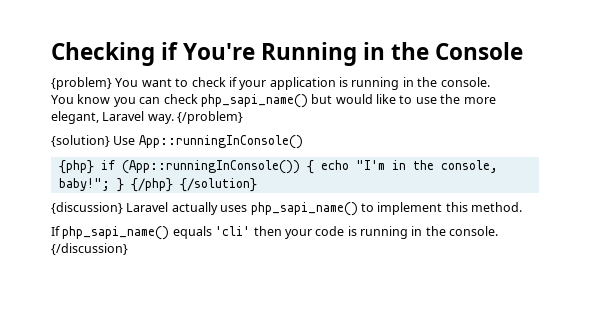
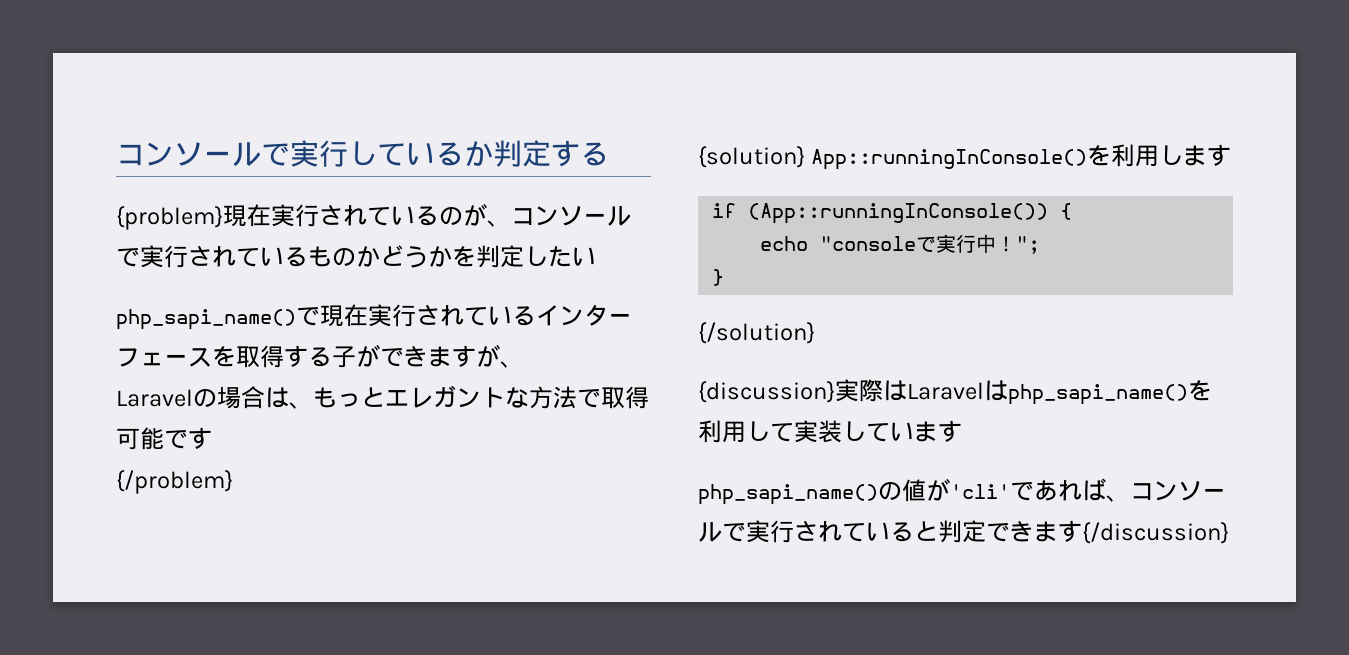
- Checking if You're Running in the Console
- {problem} You want to check if your application is running in the console.
- You know you can check php_sapi_name() but would like to use the more elegant, Laravel way. {/problem}
+ コンソールで実行しているか判定する
+ {problem}現在実行されているのが、コンソールで実行されているものかどうかを判定したい
+ php_sapi_name()で現在実行されているインターフェースを取得する子ができますが、
+ Laravelの場合は、もっとエレガントな方法で取得可能です
+ {/problem}
- {solution} Use App::runningInConsole()
- {php} if (App::runningInConsole()) { echo "I'm in the console, baby!"; } {/php} {/solution}
+ {solution} App::runningInConsole()を利用します
+ if (App::runningInConsole()) {
+ echo "consoleで実行中！";
+ }
+ {/solution}
- {discussion} Laravel actually uses php_sapi_name() to implement this method.
- If php_sapi_name() equals 'cli' then your code is running in the console. {/discussion}
+ {discussion}実際はLaravelはphp_sapi_name()を利用して実装しています
+ php_sapi_name()の値が'cli'であれば、コンソールで実行されていると判定できます{/discussion}

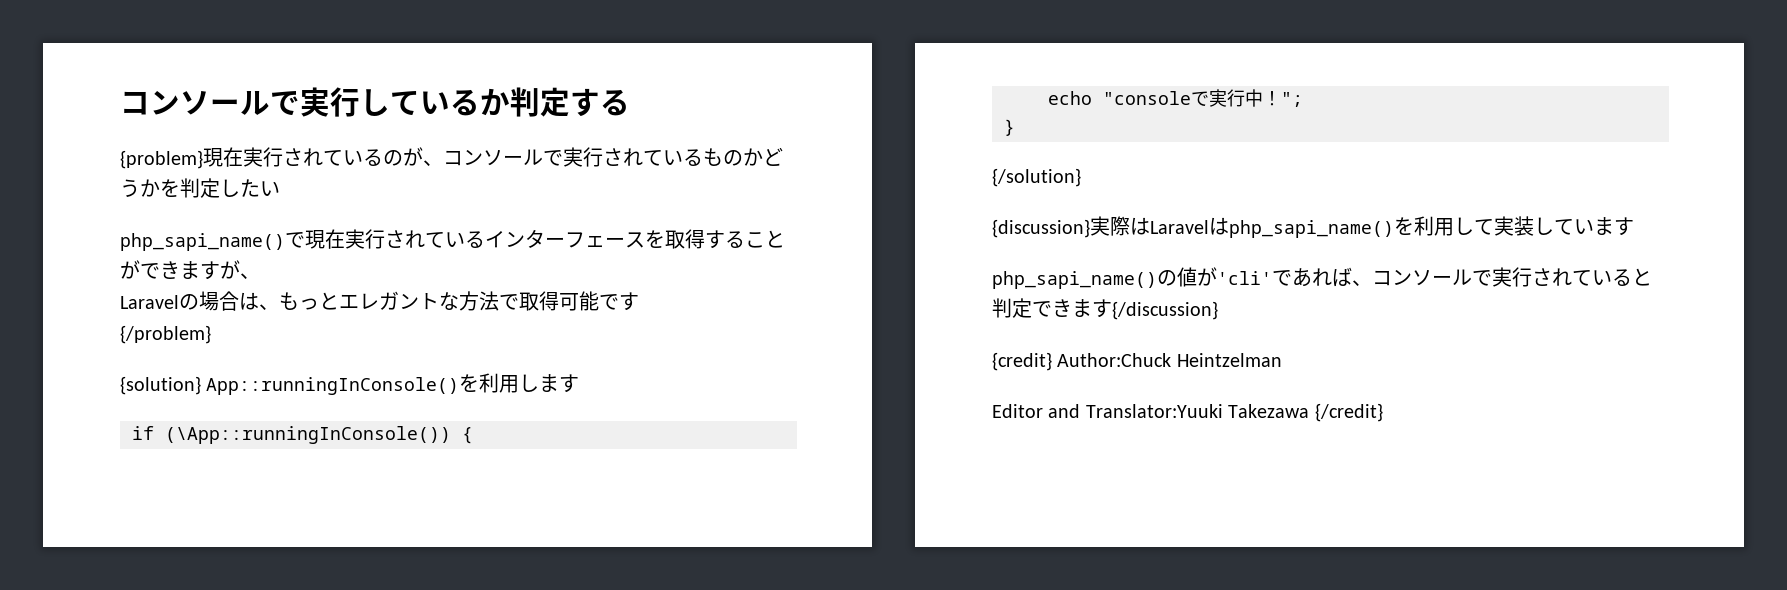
- php_sapi_name()で現在実行されているインターフェースを取得する子ができますが、
+ php_sapi_name()で現在実行されているインターフェースを取得することができますが、
- if (App::runningInConsole()) {
+ if (\App::runningInConsole()) {
+ {credit} Author:Chuck Heintzelman
+ Editor and Translator:Yuuki Takezawa {/credit}

